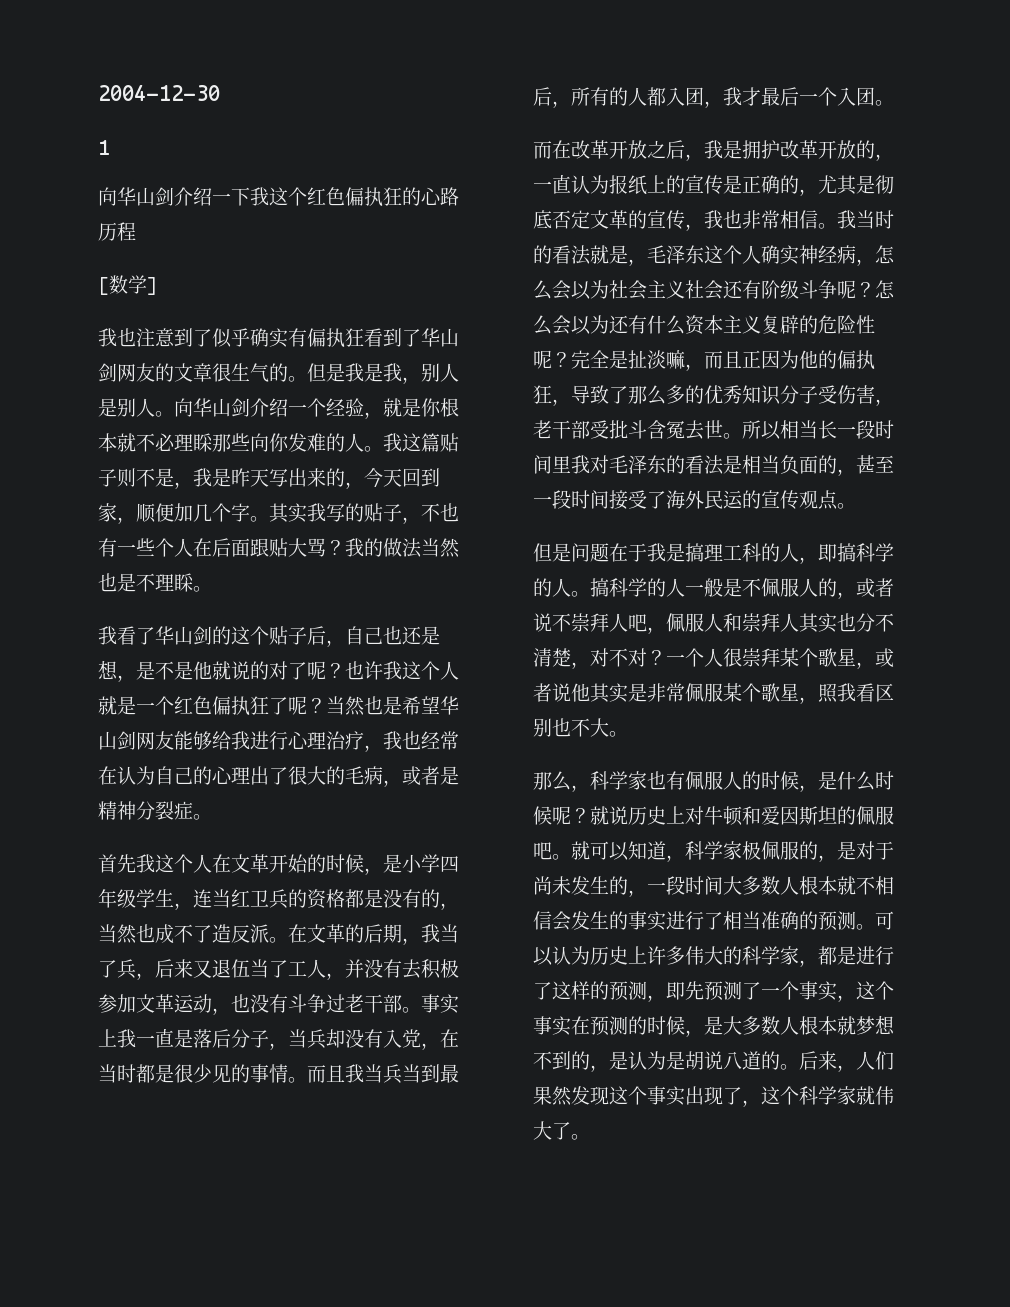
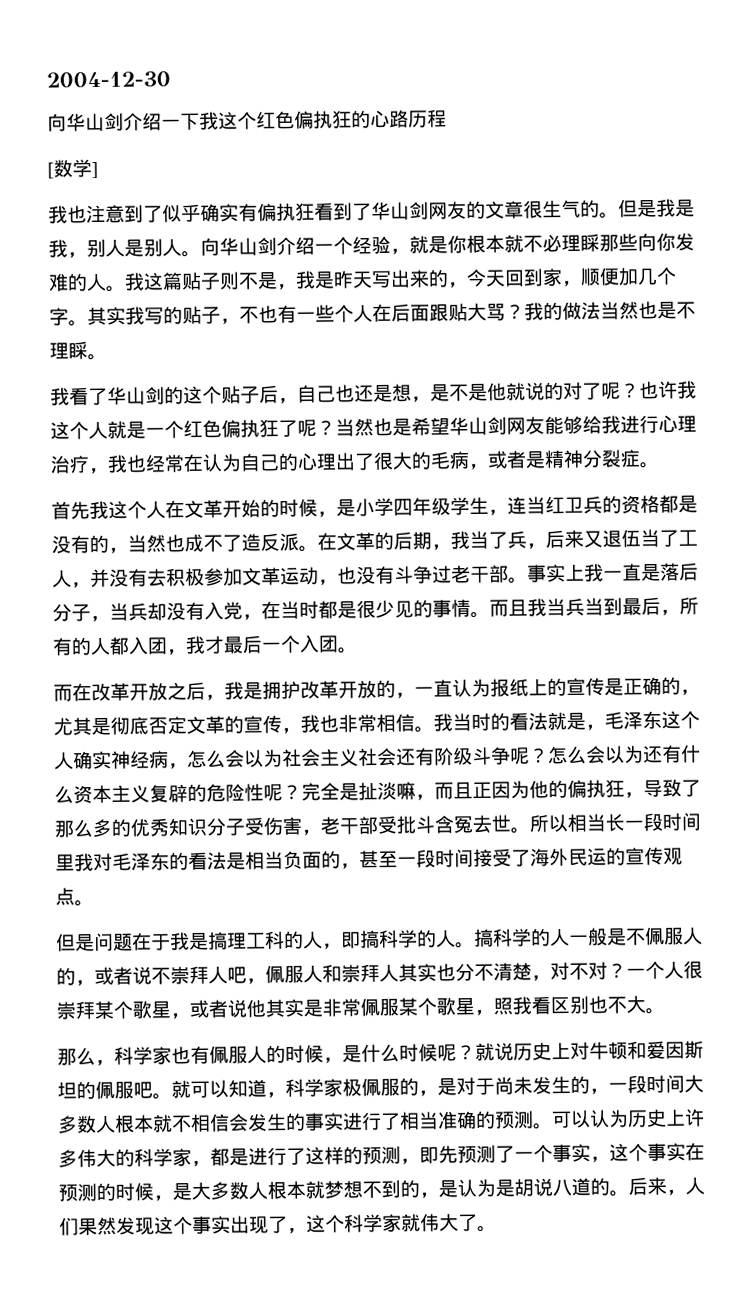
- 1

